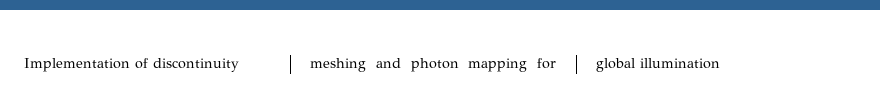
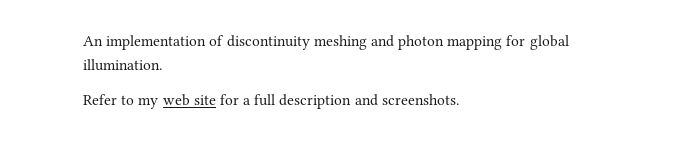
- Implementation of discontinuity meshing and photon mapping for global illumination
+ An implementation of discontinuity meshing and photon mapping for global illumination.
+ Refer to my web site for a full description and screenshots.

